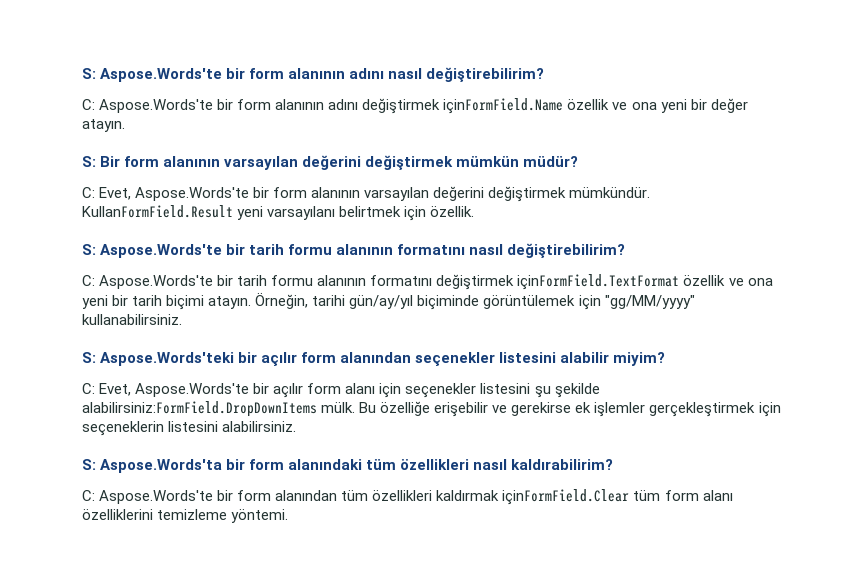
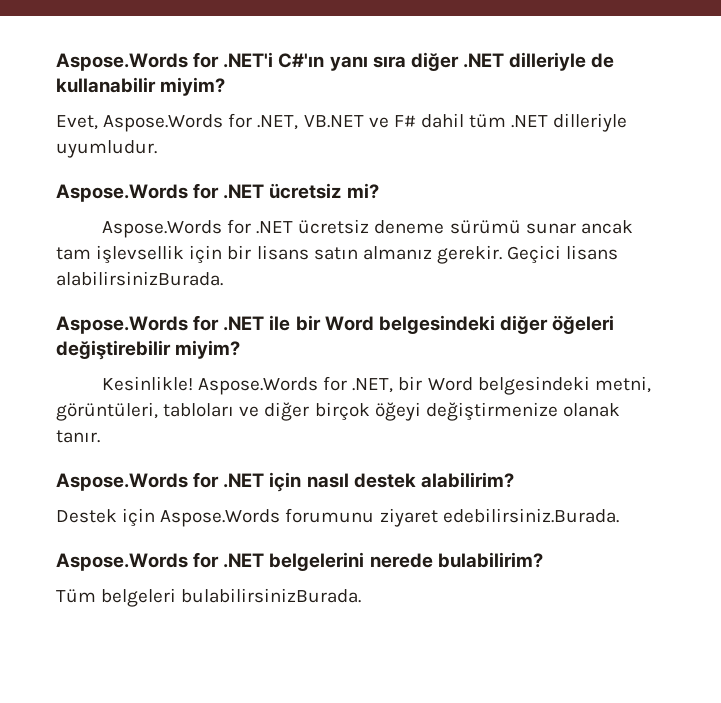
- S: Aspose.Words'te bir form alanının adını nasıl değiştirebilirim?
- C: Aspose.Words'te bir form alanının adını değiştirmek içinFormField.Name özellik ve ona yeni bir değer atayın.
- S: Bir form alanının varsayılan değerini değiştirmek mümkün müdür?
- C: Evet, Aspose.Words'te bir form alanının varsayılan değerini değiştirmek mümkündür. KullanFormField.Result yeni varsayılanı belirtmek için özellik.
- S: Aspose.Words'te bir tarih formu alanının formatını nasıl değiştirebilirim?
- C: Aspose.Words'te bir tarih formu alanının formatını değiştirmek içinFormField.TextFormat özellik ve ona yeni bir tarih biçimi atayın. Örneğin, tarihi gün/ay/yıl biçiminde görüntülemek için "gg/MM/yyyy" kullanabilirsiniz.
- S: Aspose.Words'teki bir açılır form alanından seçenekler listesini alabilir miyim?
- C: Evet, Aspose.Words'te bir açılır form alanı için seçenekler listesini şu şekilde alabilirsiniz:FormField.DropDownItems mülk. Bu özelliğe erişebilir ve gerekirse ek işlemler gerçekleştirmek için seçeneklerin listesini alabilirsiniz.
- S: Aspose.Words'ta bir form alanındaki tüm özellikleri nasıl kaldırabilirim?
- C: Aspose.Words'te bir form alanından tüm özellikleri kaldırmak içinFormField.Clear tüm form alanı özelliklerini temizleme yöntemi.
+ Aspose.Words for .NET'i C#'ın yanı sıra diğer .NET dilleriyle de kullanabilir miyim?
+ Evet, Aspose.Words for .NET, VB.NET ve F# dahil tüm .NET dilleriyle uyumludur.
+ Aspose.Words for .NET ücretsiz mi?
+ Aspose.Words for .NET ücretsiz deneme sürümü sunar ancak tam işlevsellik için bir lisans satın almanız gerekir. Geçici lisans alabilirsinizBurada.
+ Aspose.Words for .NET ile bir Word belgesindeki diğer öğeleri değiştirebilir miyim?
+ Kesinlikle! Aspose.Words for .NET, bir Word belgesindeki metni, görüntüleri, tabloları ve diğer birçok öğeyi değiştirmenize olanak tanır.
+ Aspose.Words for .NET için nasıl destek alabilirim?
+ Destek için Aspose.Words forumunu ziyaret edebilirsiniz.Burada.
+ Aspose.Words for .NET belgelerini nerede bulabilirim?
+ Tüm belgeleri bulabilirsinizBurada.

